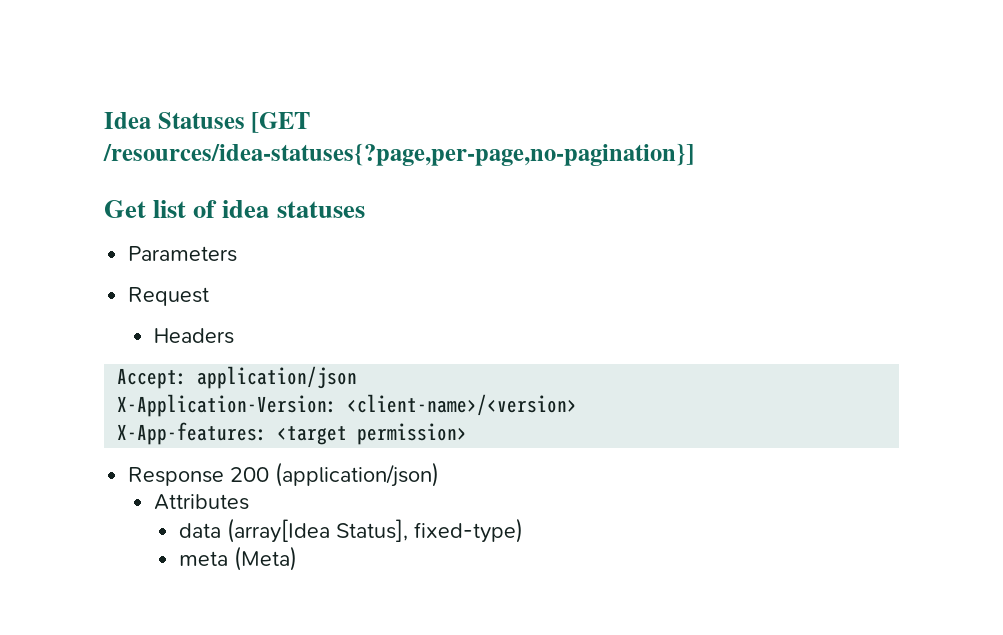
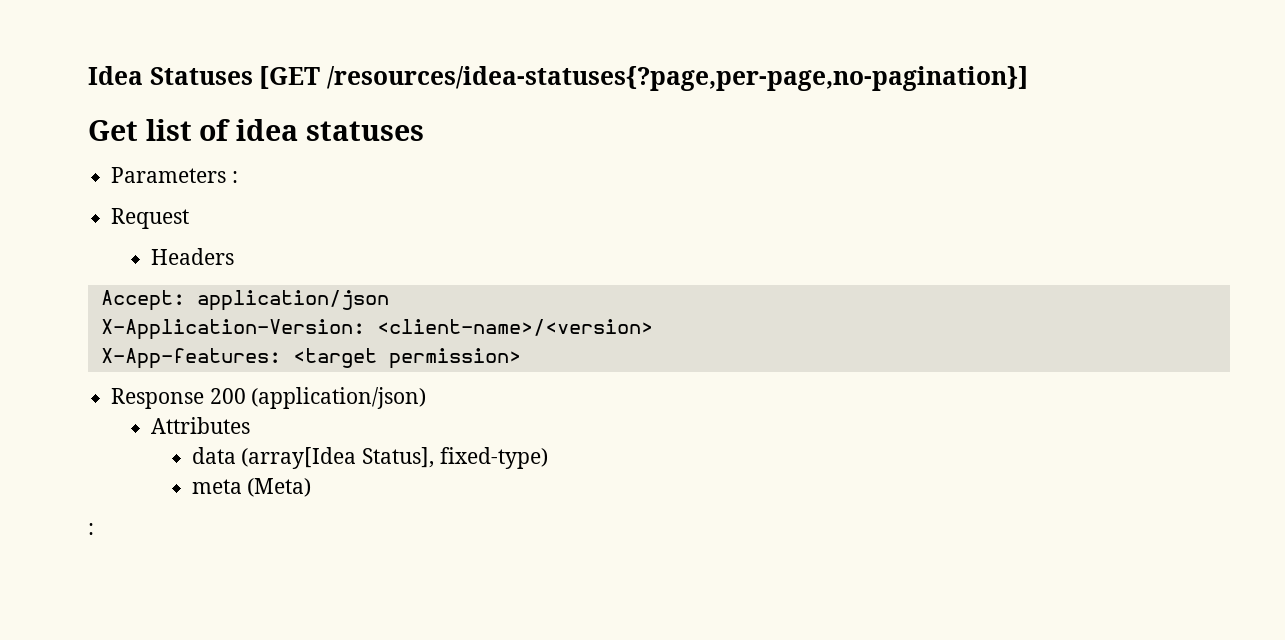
- Parameters
+ Parameters :
  meta (Meta)
+ :

